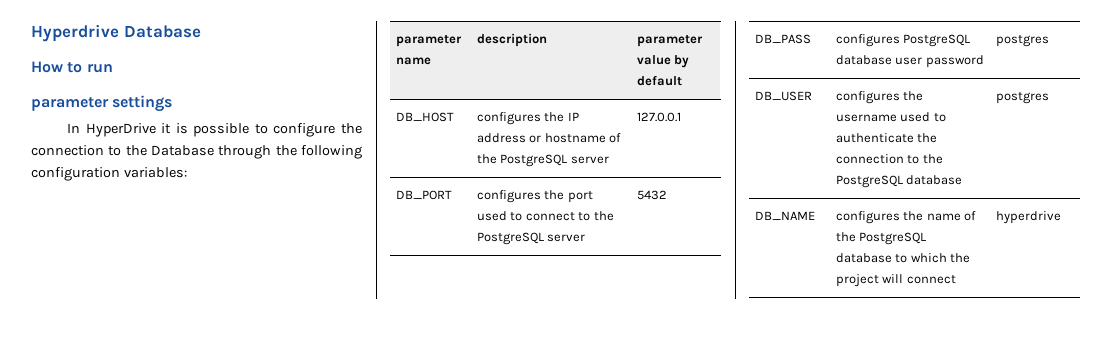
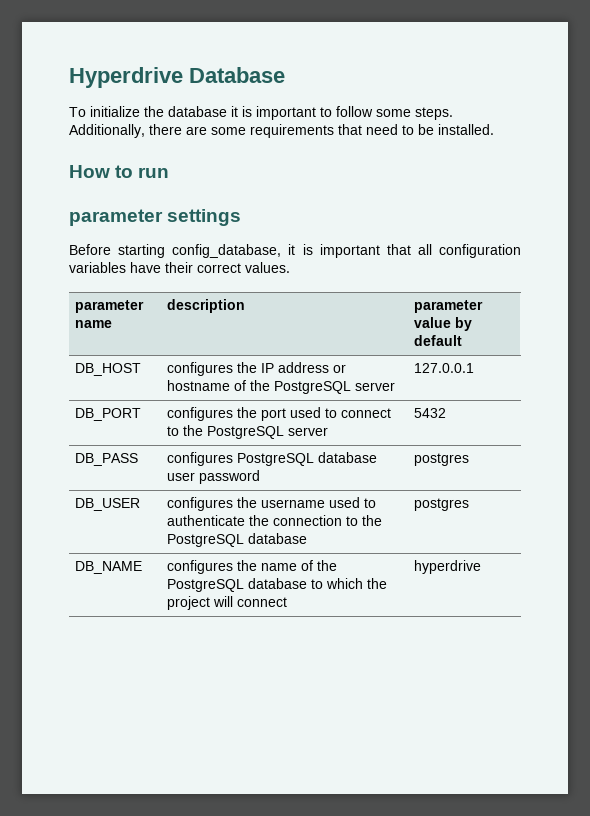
+ To initialize the database it is important to follow some steps. Additionally, there are some requirements that need to be installed.
- In HyperDrive it is possible to configure the connection to the Database through the following configuration variables:
+ Before starting config_database, it is important that all configuration variables have their correct values.

